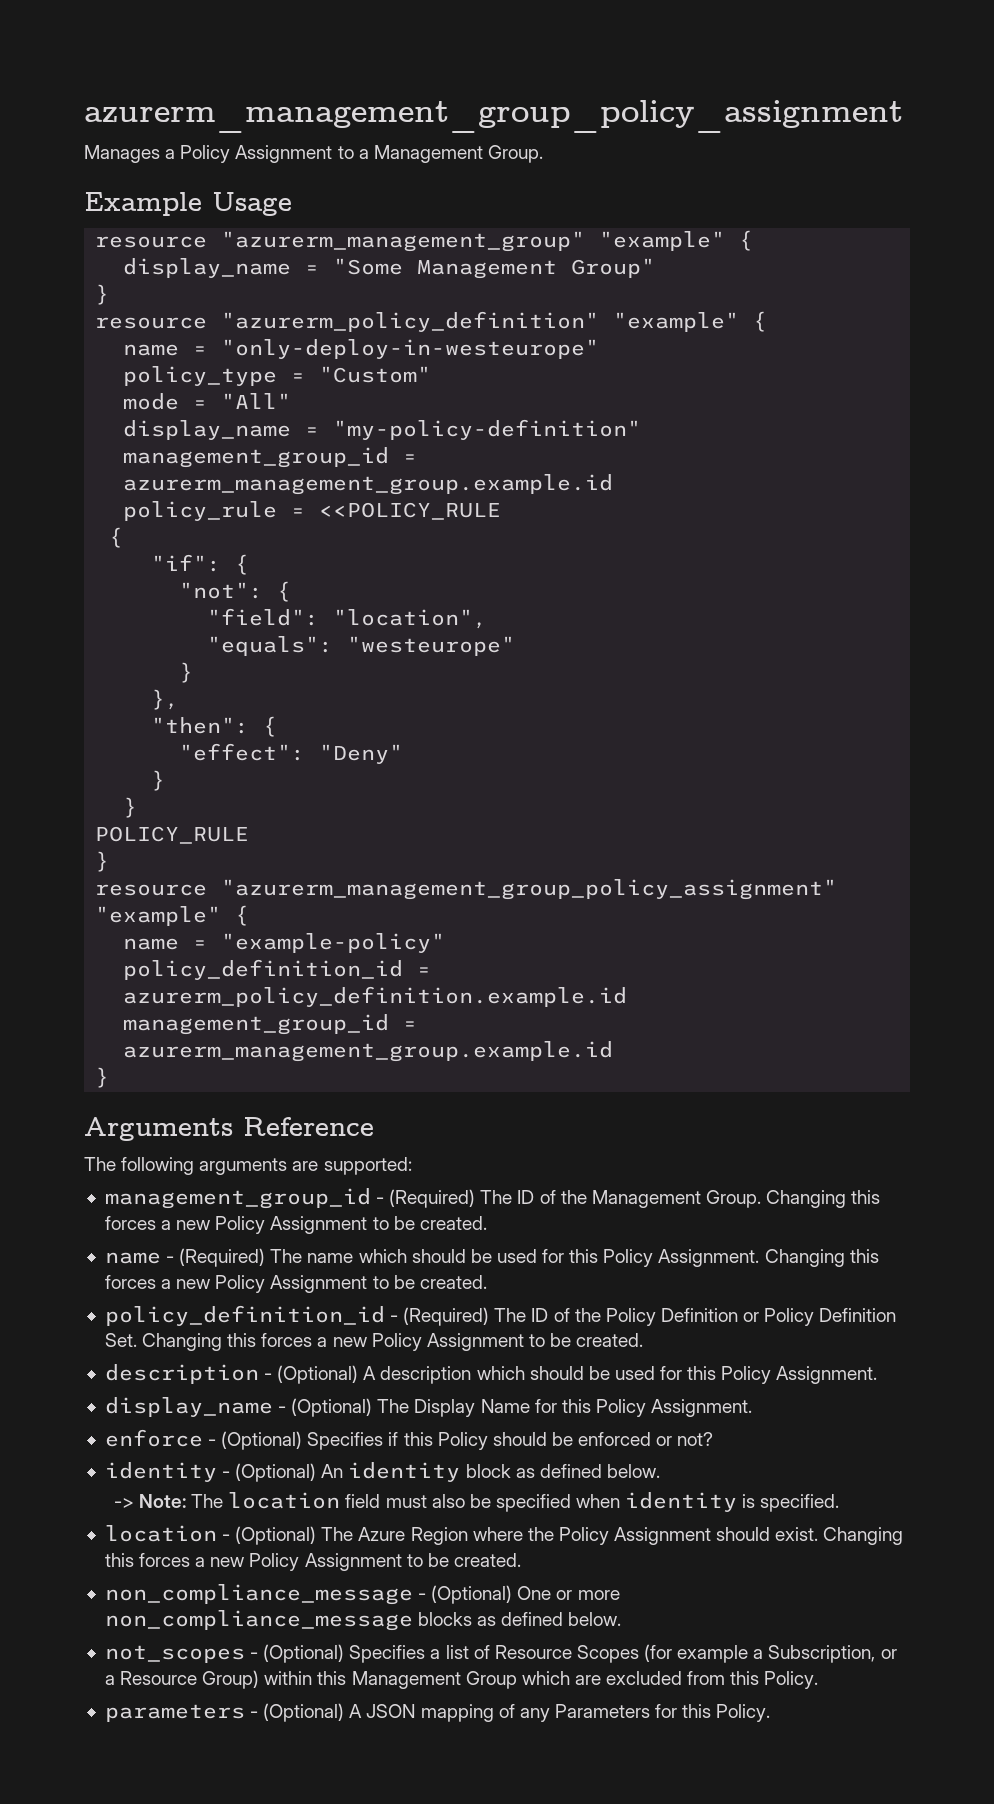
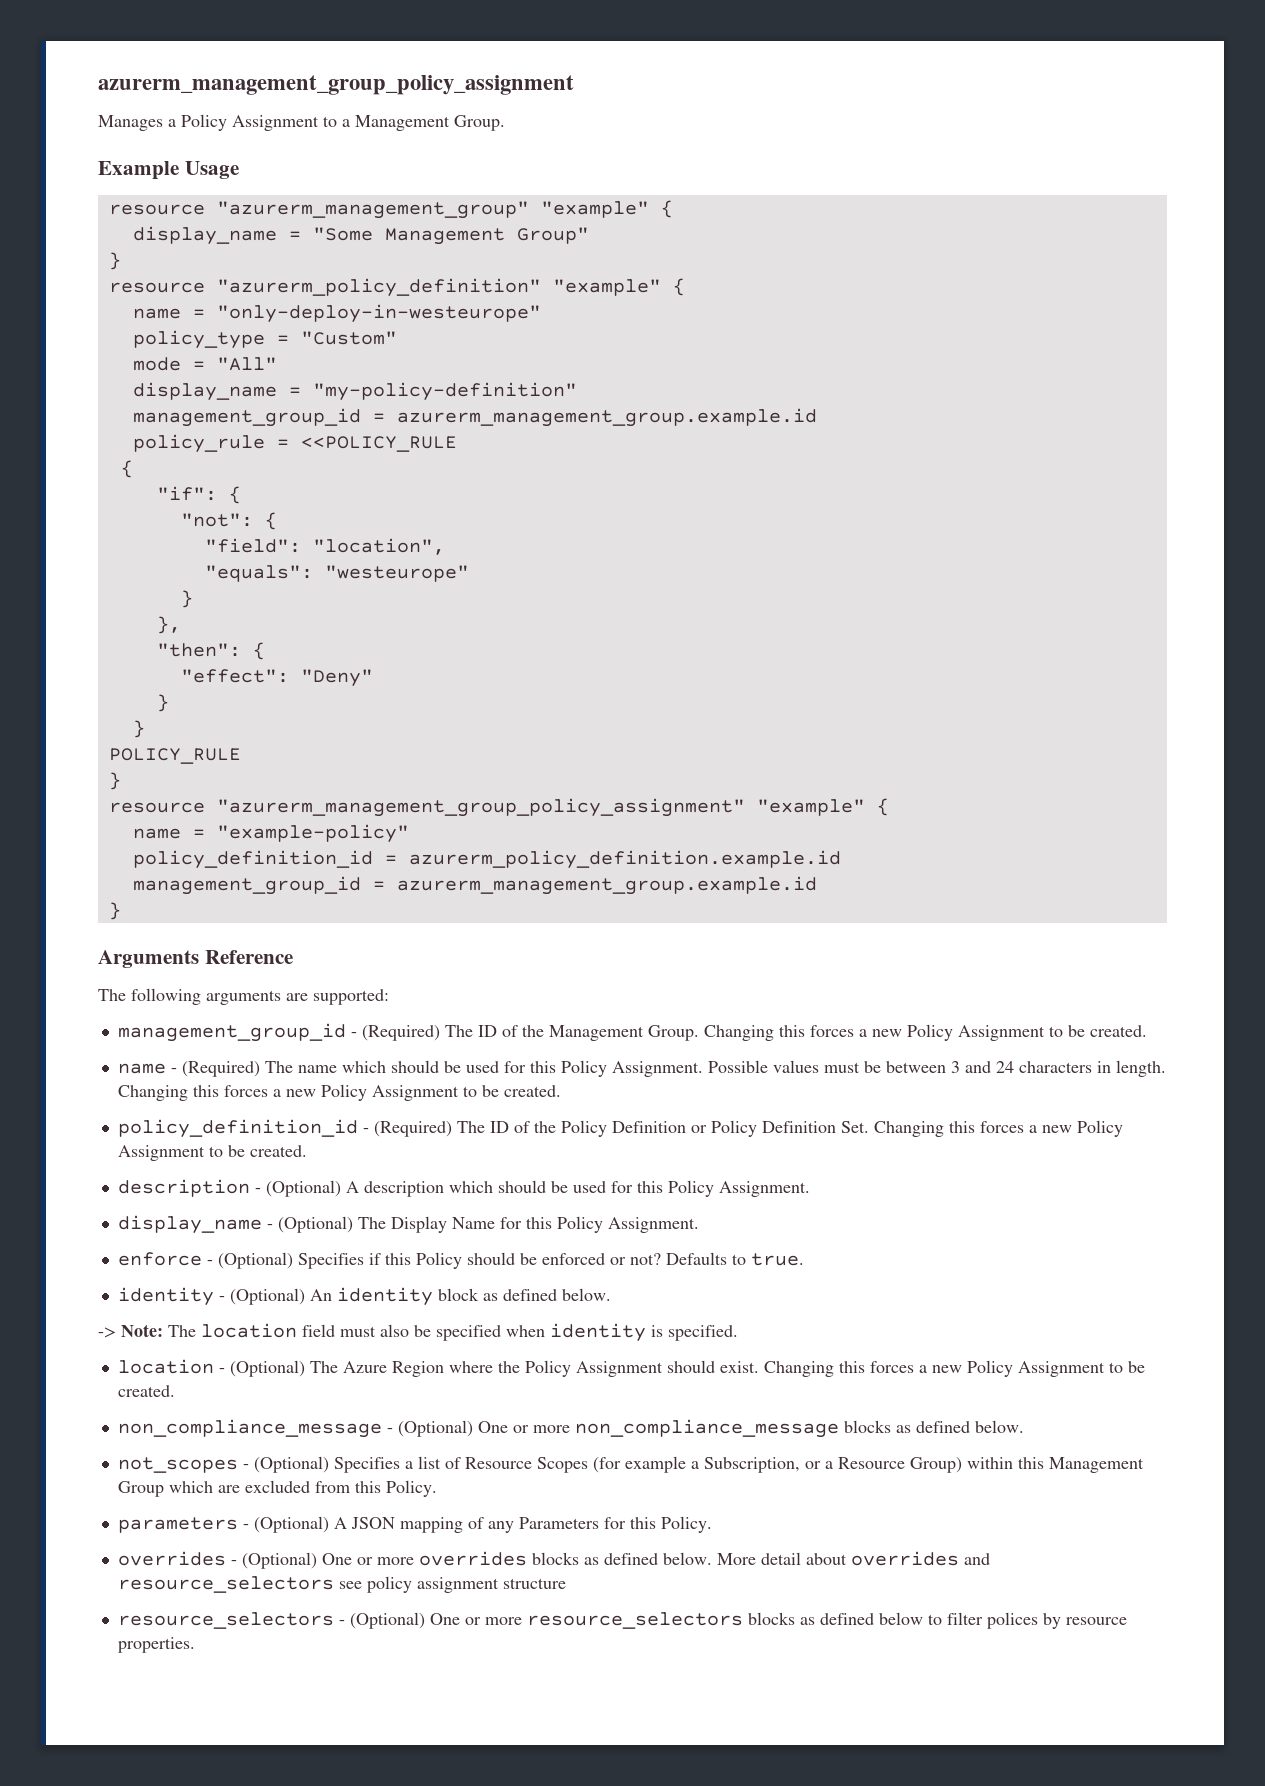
+ Possible values must be between 3 and 24 characters in length.
+ Defaults to true.
+ overrides - (Optional) One or more overrides blocks as defined below. More detail about overrides and resource_selectors see policy assignment structure
+ resource_selectors - (Optional) One or more resource_selectors blocks as defined below to filter polices by resource properties.

